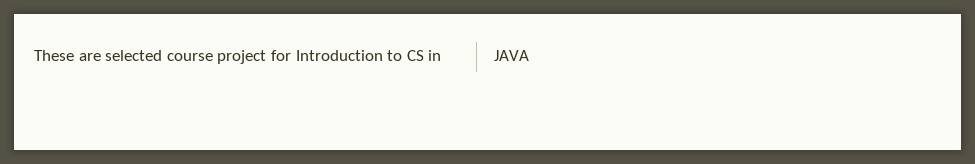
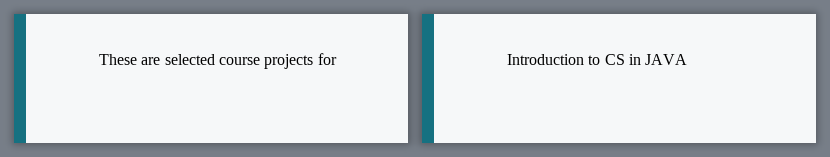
- These are selected course project for Introduction to CS in JAVA
+ These are selected course projects for Introduction to CS in JAVA

